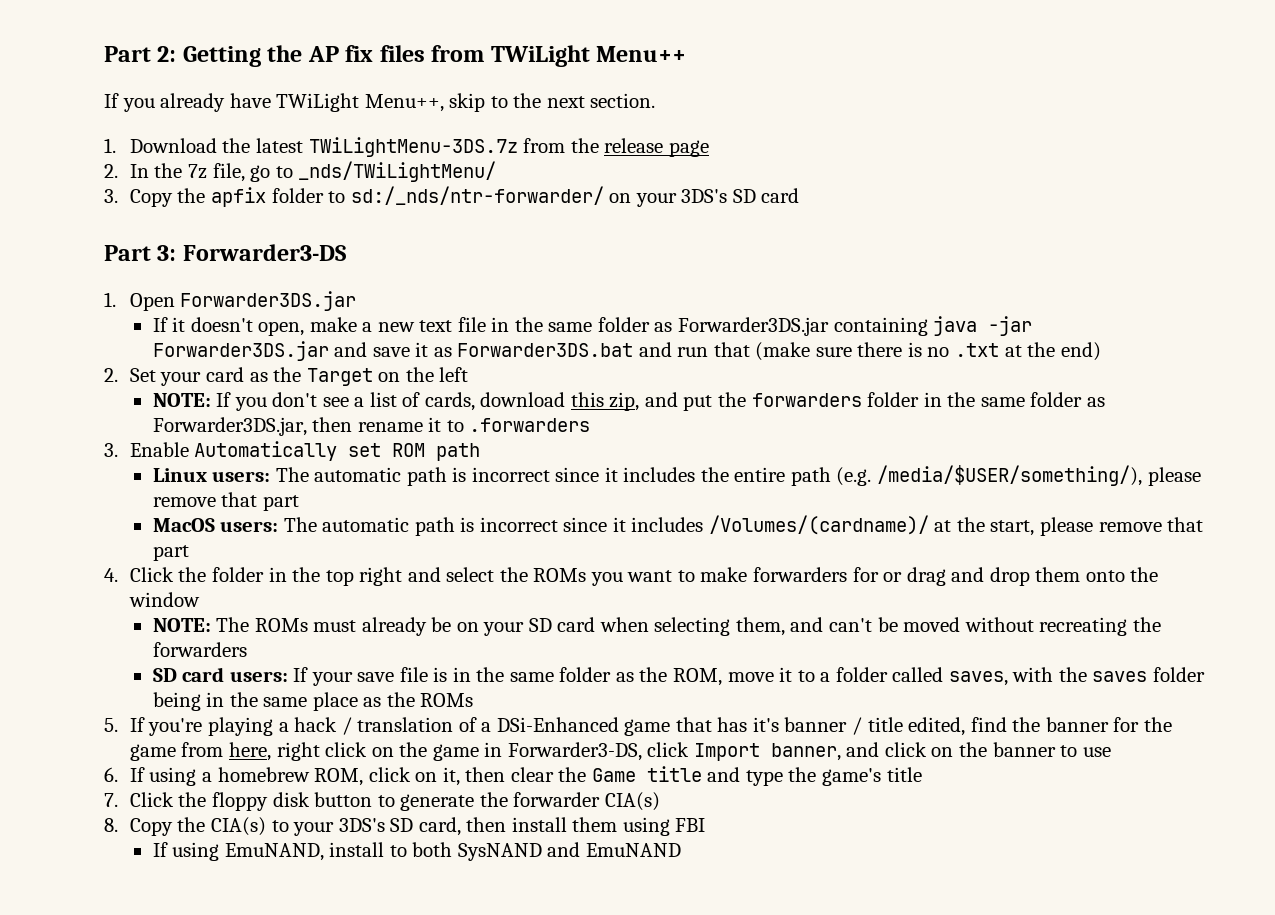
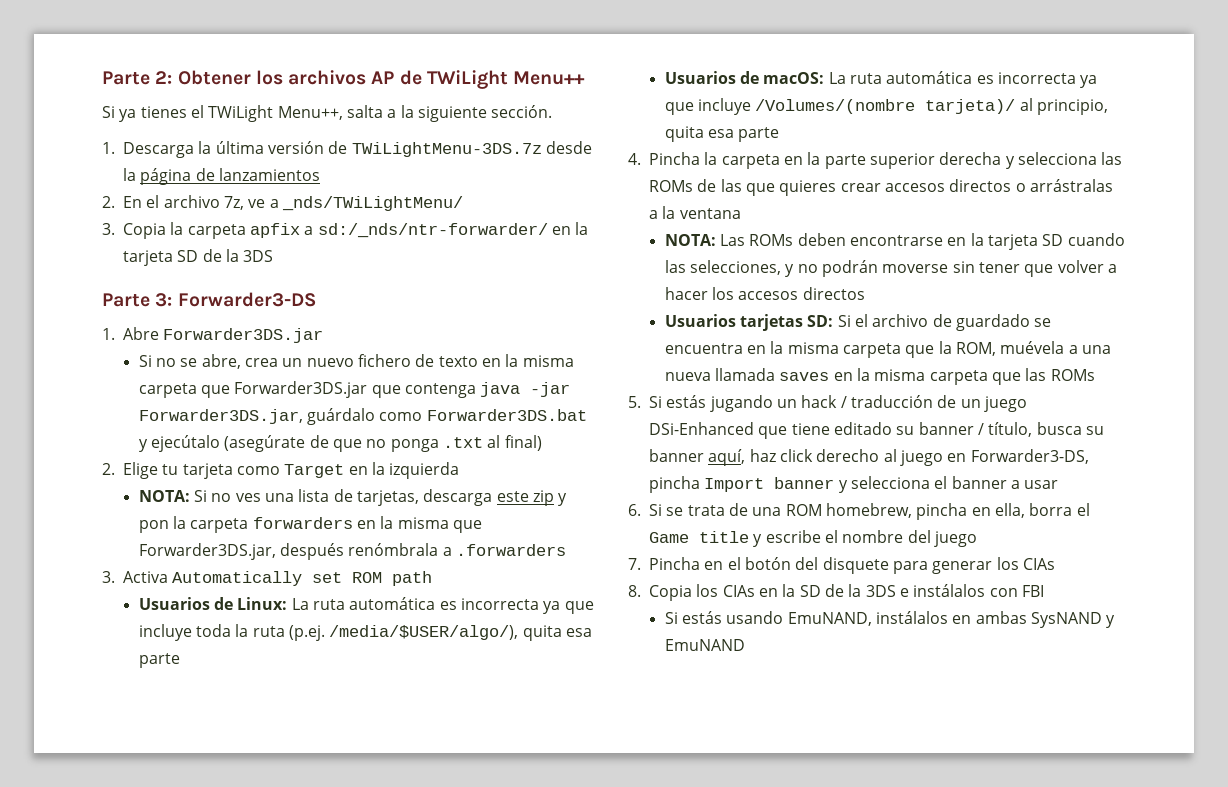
- Part 2: Getting the AP fix files from TWiLight Menu++
- If you already have TWiLight Menu++, skip to the next section.
- 1. Download the latest TWiLightMenu-3DS.7z from the release page
- 2. In the 7z file, go to _nds/TWiLightMenu/
- 3. Copy the apfix folder to sd:/_nds/ntr-forwarder/ on your 3DS's SD card
- Part 3: Forwarder3-DS
+ Parte 2: Obtener los archivos AP de TWiLight Menu++
+ Si ya tienes el TWiLight Menu++, salta a la siguiente sección.
+ 1. Descarga la última versión de TWiLightMenu-3DS.7z desde la página de lanzamientos
+ 2. En el archivo 7z, ve a _nds/TWiLightMenu/
+ 3. Copia la carpeta apfix a sd:/_nds/ntr-forwarder/ en la tarjeta SD de la 3DS
+ Parte 3: Forwarder3-DS
- 1. Open Forwarder3DS.jar
+ 1. Abre Forwarder3DS.jar
- If it doesn't open, make a new text file in the same folder as Forwarder3DS.jar containing java -jar Forwarder3DS.jar and save it as Forwarder3DS.bat and run that (make sure there is no .txt at the end)
- 2. Set your card as the Target on the left
- NOTE: If you don't see a list of cards, download this zip, and put the forwarders folder in the same folder as Forwarder3DS.jar, then rename it to .forwarders
+ Si no se abre, crea un nuevo fichero de texto en la misma carpeta que Forwarder3DS.jar que contenga java -jar Forwarder3DS.jar, guárdalo como Forwarder3DS.bat y ejecútalo (asegúrate de que no ponga .txt al final)
+ 2. Elige tu tarjeta como Target en la izquierda
+ NOTA: Si no ves una lista de tarjetas, descarga este zip y pon la carpeta forwarders en la misma que Forwarder3DS.jar, después renómbrala a .forwarders
- 3. Enable Automatically set ROM path
+ 3. Activa Automatically set ROM path
- Linux users: The automatic path is incorrect since it includes the entire path (e.g. /media/$USER/something/), please remove that part
- MacOS users: The automatic path is incorrect since it includes /Volumes/(cardname)/ at the start, please remove that part
- 4. Click the folder in the top right and select the ROMs you want to make forwarders for or drag and drop them onto the window
- NOTE: The ROMs must already be on your SD card when selecting them, and can't be moved without recreating the forwarders
- SD card users: If your save file is in the same folder as the ROM, move it to a folder called saves, with the saves folder being in the same place as the ROMs
- 5. If you're playing a hack / translation of a DSi-Enhanced game that has it's banner / title edited, find the banner for the game from here, right click on the game in Forwarder3-DS, click Import banner, and click on the banner to use
- 6. If using a homebrew ROM, click on it, then clear the Game title and type the game's title
- 7. Click the floppy disk button to generate the forwarder CIA(s)
- 8. Copy the CIA(s) to your 3DS's SD card, then install them using FBI
- If using EmuNAND, install to both SysNAND and EmuNAND
+ Usuarios de Linux: La ruta automática es incorrecta ya que incluye toda la ruta (p.ej. /media/$USER/algo/), quita esa parte
+ Usuarios de macOS: La ruta automática es incorrecta ya que incluye /Volumes/(nombre tarjeta)/ al principio, quita esa parte
+ 4. Pincha la carpeta en la parte superior derecha y selecciona las ROMs de las que quieres crear accesos directos o arrástralas a la ventana
+ NOTA: Las ROMs deben encontrarse en la tarjeta SD cuando las selecciones, y no podrán moverse sin tener que volver a hacer los accesos directos
+ Usuarios tarjetas SD: Si el archivo de guardado se encuentra en la misma carpeta que la ROM, muévela a una nueva llamada saves en la misma carpeta que las ROMs
+ 5. Si estás jugando un hack / traducción de un juego DSi-Enhanced que tiene editado su banner / título, busca su banner aquí, haz click derecho al juego en Forwarder3-DS, pincha Import banner y selecciona el banner a usar
+ 6. Si se trata de una ROM homebrew, pincha en ella, borra el Game title y escribe el nombre del juego
+ 7. Pincha en el botón del disquete para generar los CIAs
+ 8. Copia los CIAs en la SD de la 3DS e instálalos con FBI
+ Si estás usando EmuNAND, instálalos en ambas SysNAND y EmuNAND

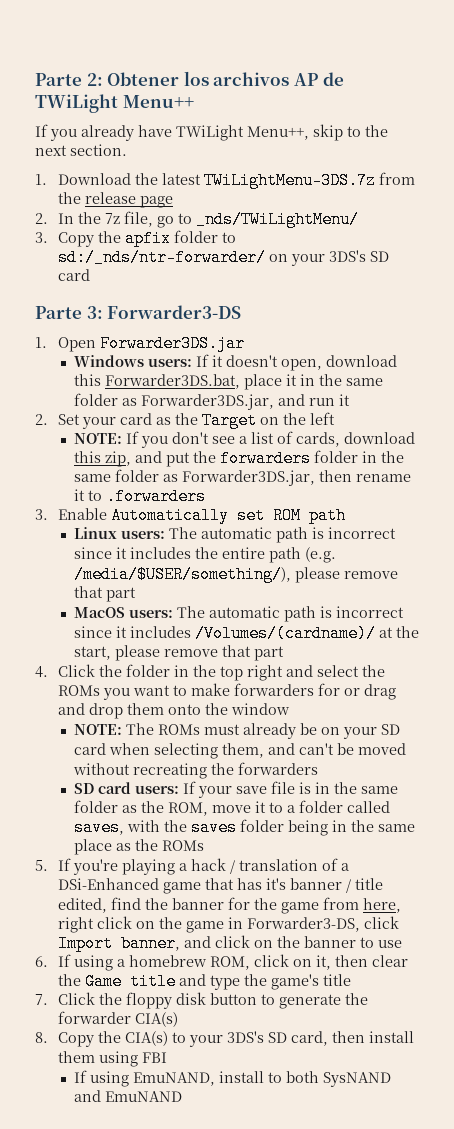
- Si ya tienes el TWiLight Menu++, salta a la siguiente sección.
- 1. Descarga la última versión de TWiLightMenu-3DS.7z desde la página de lanzamientos
- 2. En el archivo 7z, ve a _nds/TWiLightMenu/
- 3. Copia la carpeta apfix a sd:/_nds/ntr-forwarder/ en la tarjeta SD de la 3DS
+ If you already have TWiLight Menu++, skip to the next section.
+ 1. Download the latest TWiLightMenu-3DS.7z from the release page
+ 2. In the 7z file, go to _nds/TWiLightMenu/
+ 3. Copy the apfix folder to sd:/_nds/ntr-forwarder/ on your 3DS's SD card
- 1. Abre Forwarder3DS.jar
+ 1. Open Forwarder3DS.jar
- Si no se abre, crea un nuevo fichero de texto en la misma carpeta que Forwarder3DS.jar que contenga java -jar Forwarder3DS.jar, guárdalo como Forwarder3DS.bat y ejecútalo (asegúrate de que no ponga .txt al final)
- 2. Elige tu tarjeta como Target en la izquierda
- NOTA: Si no ves una lista de tarjetas, descarga este zip y pon la carpeta forwarders en la misma que Forwarder3DS.jar, después renómbrala a .forwarders
+ Windows users: If it doesn't open, download this Forwarder3DS.bat, place it in the same folder as Forwarder3DS.jar, and run it
+ 2. Set your card as the Target on the left
+ NOTE: If you don't see a list of cards, download this zip, and put the forwarders folder in the same folder as Forwarder3DS.jar, then rename it to .forwarders
- 3. Activa Automatically set ROM path
+ 3. Enable Automatically set ROM path
- Usuarios de Linux: La ruta automática es incorrecta ya que incluye toda la ruta (p.ej. /media/$USER/algo/), quita esa parte
- Usuarios de macOS: La ruta automática es incorrecta ya que incluye /Volumes/(nombre tarjeta)/ al principio, quita esa parte
- 4. Pincha la carpeta en la parte superior derecha y selecciona las ROMs de las que quieres crear accesos directos o arrástralas a la ventana
- NOTA: Las ROMs deben encontrarse en la tarjeta SD cuando las selecciones, y no podrán moverse sin tener que volver a hacer los accesos directos
- Usuarios tarjetas SD: Si el archivo de guardado se encuentra en la misma carpeta que la ROM, muévela a una nueva llamada saves en la misma carpeta que las ROMs
- 5. Si estás jugando un hack / traducción de un juego DSi-Enhanced que tiene editado su banner / título, busca su banner aquí, haz click derecho al juego en Forwarder3-DS, pincha Import banner y selecciona el banner a usar
- 6. Si se trata de una ROM homebrew, pincha en ella, borra el Game title y escribe el nombre del juego
- 7. Pincha en el botón del disquete para generar los CIAs
- 8. Copia los CIAs en la SD de la 3DS e instálalos con FBI
- Si estás usando EmuNAND, instálalos en ambas SysNAND y EmuNAND
+ Linux users: The automatic path is incorrect since it includes the entire path (e.g. /media/$USER/something/), please remove that part
+ MacOS users: The automatic path is incorrect since it includes /Volumes/(cardname)/ at the start, please remove that part
+ 4. Click the folder in the top right and select the ROMs you want to make forwarders for or drag and drop them onto the window
+ NOTE: The ROMs must already be on your SD card when selecting them, and can't be moved without recreating the forwarders
+ SD card users: If your save file is in the same folder as the ROM, move it to a folder called saves, with the saves folder being in the same place as the ROMs
+ 5. If you're playing a hack / translation of a DSi-Enhanced game that has it's banner / title edited, find the banner for the game from here, right click on the game in Forwarder3-DS, click Import banner, and click on the banner to use
+ 6. If using a homebrew ROM, click on it, then clear the Game title and type the game's title
+ 7. Click the floppy disk button to generate the forwarder CIA(s)
+ 8. Copy the CIA(s) to your 3DS's SD card, then install them using FBI
+ If using EmuNAND, install to both SysNAND and EmuNAND

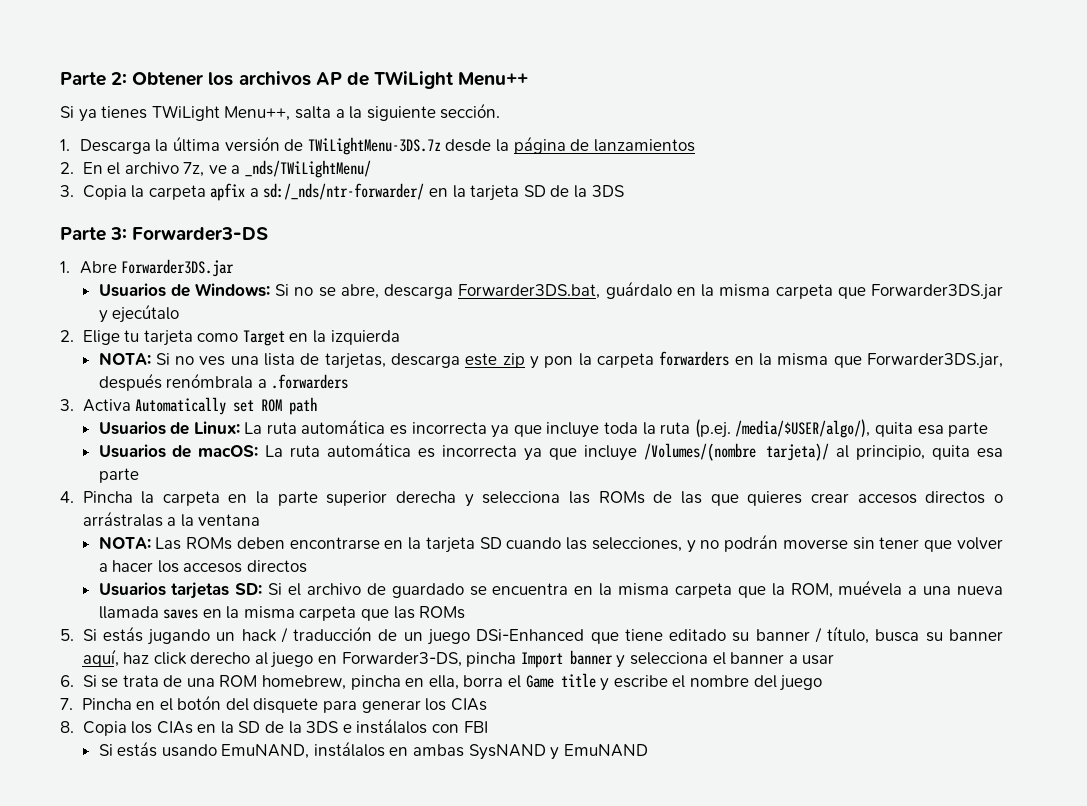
- If you already have TWiLight Menu++, skip to the next section.
- 1. Download the latest TWiLightMenu-3DS.7z from the release page
- 2. In the 7z file, go to _nds/TWiLightMenu/
- 3. Copy the apfix folder to sd:/_nds/ntr-forwarder/ on your 3DS's SD card
+ Si ya tienes TWiLight Menu++, salta a la siguiente sección.
+ 1. Descarga la última versión de TWiLightMenu-3DS.7z desde la página de lanzamientos
+ 2. En el archivo 7z, ve a _nds/TWiLightMenu/
+ 3. Copia la carpeta apfix a sd:/_nds/ntr-forwarder/ en la tarjeta SD de la 3DS
- 1. Open Forwarder3DS.jar
+ 1. Abre Forwarder3DS.jar
- Windows users: If it doesn't open, download this Forwarder3DS.bat, place it in the same folder as Forwarder3DS.jar, and run it
- 2. Set your card as the Target on the left
- NOTE: If you don't see a list of cards, download this zip, and put the forwarders folder in the same folder as Forwarder3DS.jar, then rename it to .forwarders
+ Usuarios de Windows: Si no se abre, descarga Forwarder3DS.bat, guárdalo en la misma carpeta que Forwarder3DS.jar y ejecútalo
+ 2. Elige tu tarjeta como Target en la izquierda
+ NOTA: Si no ves una lista de tarjetas, descarga este zip y pon la carpeta forwarders en la misma que Forwarder3DS.jar, después renómbrala a .forwarders
- 3. Enable Automatically set ROM path
+ 3. Activa Automatically set ROM path
- Linux users: The automatic path is incorrect since it includes the entire path (e.g. /media/$USER/something/), please remove that part
- MacOS users: The automatic path is incorrect since it includes /Volumes/(cardname)/ at the start, please remove that part
- 4. Click the folder in the top right and select the ROMs you want to make forwarders for or drag and drop them onto the window
- NOTE: The ROMs must already be on your SD card when selecting them, and can't be moved without recreating the forwarders
- SD card users: If your save file is in the same folder as the ROM, move it to a folder called saves, with the saves folder being in the same place as the ROMs
- 5. If you're playing a hack / translation of a DSi-Enhanced game that has it's banner / title edited, find the banner for the game from here, right click on the game in Forwarder3-DS, click Import banner, and click on the banner to use
- 6. If using a homebrew ROM, click on it, then clear the Game title and type the game's title
- 7. Click the floppy disk button to generate the forwarder CIA(s)
- 8. Copy the CIA(s) to your 3DS's SD card, then install them using FBI
- If using EmuNAND, install to both SysNAND and EmuNAND
+ Usuarios de Linux: La ruta automática es incorrecta ya que incluye toda la ruta (p.ej. /media/$USER/algo/), quita esa parte
+ Usuarios de macOS: La ruta automática es incorrecta ya que incluye /Volumes/(nombre tarjeta)/ al principio, quita esa parte
+ 4. Pincha la carpeta en la parte superior derecha y selecciona las ROMs de las que quieres crear accesos directos o arrástralas a la ventana
+ NOTA: Las ROMs deben encontrarse en la tarjeta SD cuando las selecciones, y no podrán moverse sin tener que volver a hacer los accesos directos
+ Usuarios tarjetas SD: Si el archivo de guardado se encuentra en la misma carpeta que la ROM, muévela a una nueva llamada saves en la misma carpeta que las ROMs
+ 5. Si estás jugando un hack / traducción de un juego DSi-Enhanced que tiene editado su banner / título, busca su banner aquí, haz click derecho al juego en Forwarder3-DS, pincha Import banner y selecciona el banner a usar
+ 6. Si se trata de una ROM homebrew, pincha en ella, borra el Game title y escribe el nombre del juego
+ 7. Pincha en el botón del disquete para generar los CIAs
+ 8. Copia los CIAs en la SD de la 3DS e instálalos con FBI
+ Si estás usando EmuNAND, instálalos en ambas SysNAND y EmuNAND

